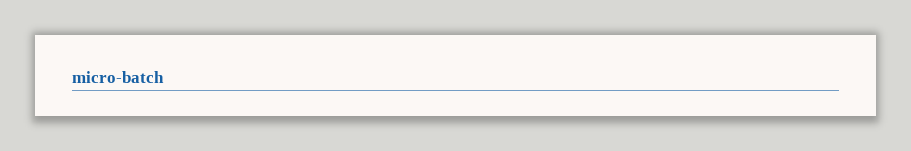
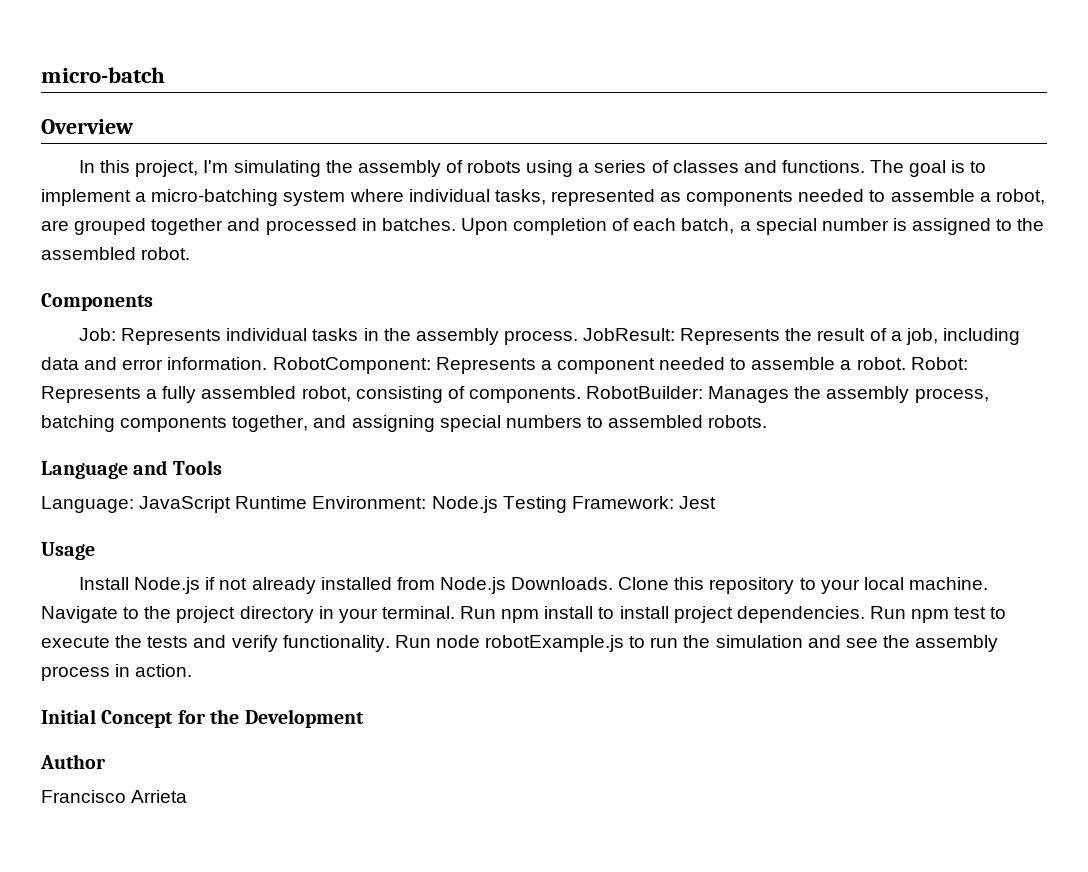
+ Overview
+ In this project, I'm simulating the assembly of robots using a series of classes and functions. The goal is to implement a micro-batching system where individual tasks, represented as components needed to assemble a robot, are grouped together and processed in batches. Upon completion of each batch, a special number is assigned to the assembled robot.
+ Components
+ Job: Represents individual tasks in the assembly process. JobResult: Represents the result of a job, including data and error information. RobotComponent: Represents a component needed to assemble a robot. Robot: Represents a fully assembled robot, consisting of components. RobotBuilder: Manages the assembly process, batching components together, and assigning special numbers to assembled robots.
+ Language and Tools
+ Language: JavaScript Runtime Environment: Node.js Testing Framework: Jest
+ Usage
+ Install Node.js if not already installed from Node.js Downloads. Clone this repository to your local machine. Navigate to the project directory in your terminal. Run npm install to install project dependencies. Run npm test to execute the tests and verify functionality. Run node robotExample.js to run the simulation and see the assembly process in action.
+ Initial Concept for the Development
+ Author
+ Francisco Arrieta

